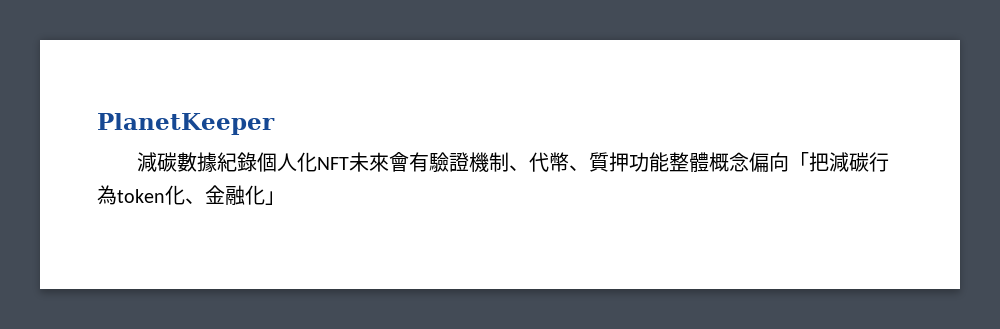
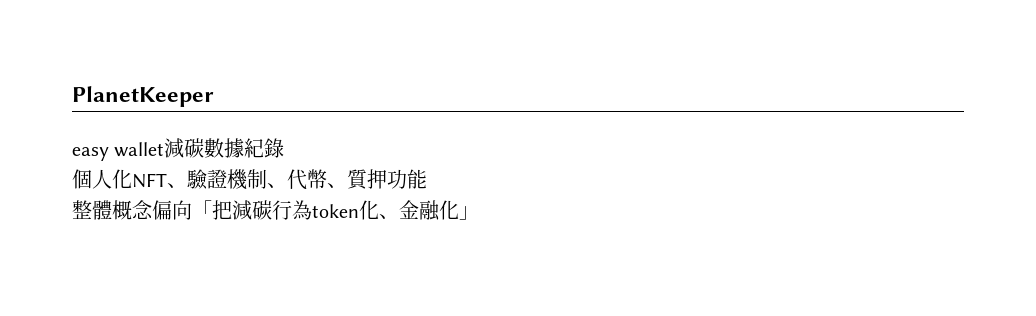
- 減碳數據紀錄個人化NFT未來會有驗證機制、代幣、質押功能整體概念偏向「把減碳行為token化、金融化」
+ easy wallet減碳數據紀錄
+ 個人化NFT、驗證機制、代幣、質押功能
+ 整體概念偏向「把減碳行為token化、金融化」

